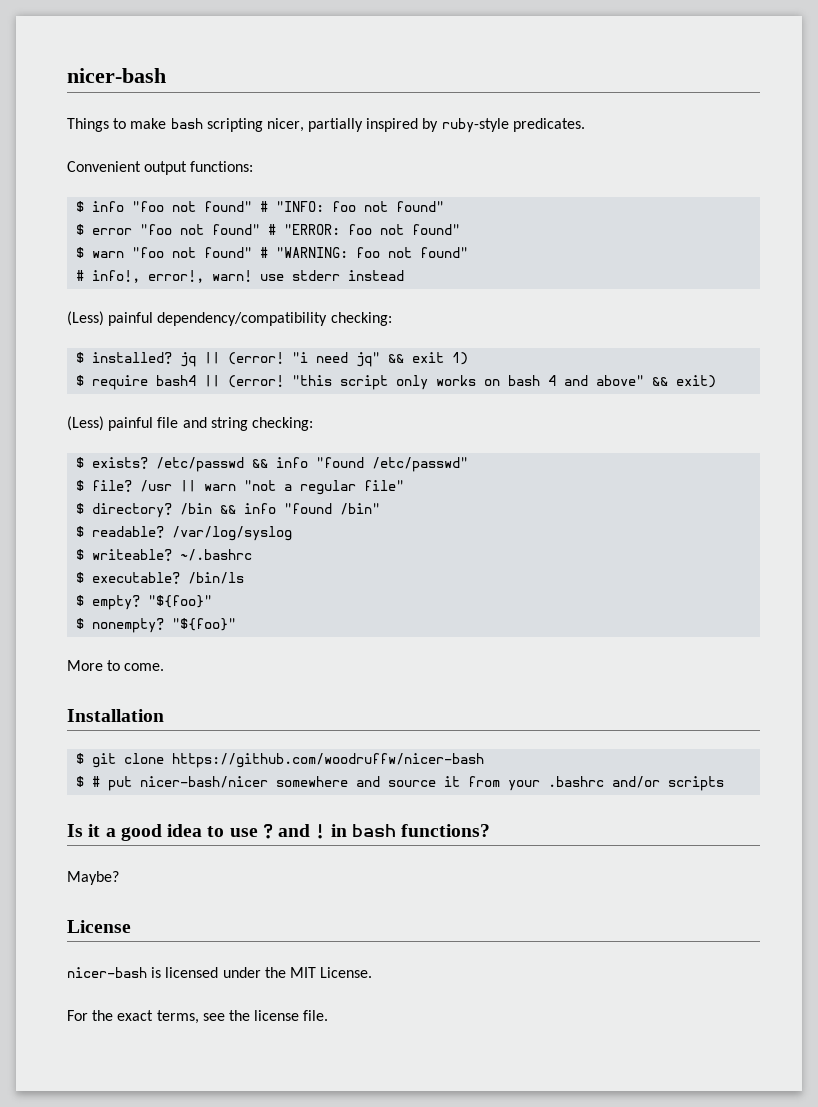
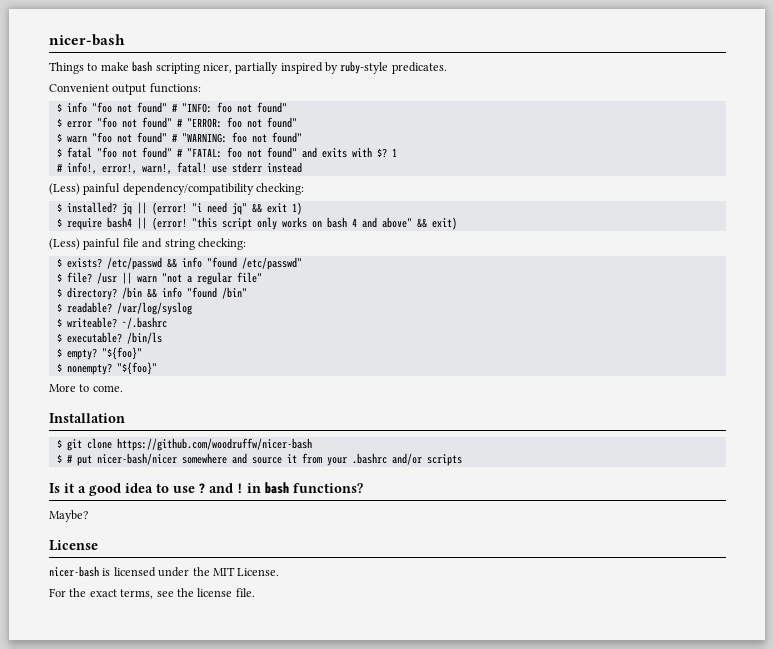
+ $ fatal "foo not found" # "FATAL: foo not found" and exits with $? 1
- # info!, error!, warn! use stderr instead
+ # info!, error!, warn!, fatal! use stderr instead

